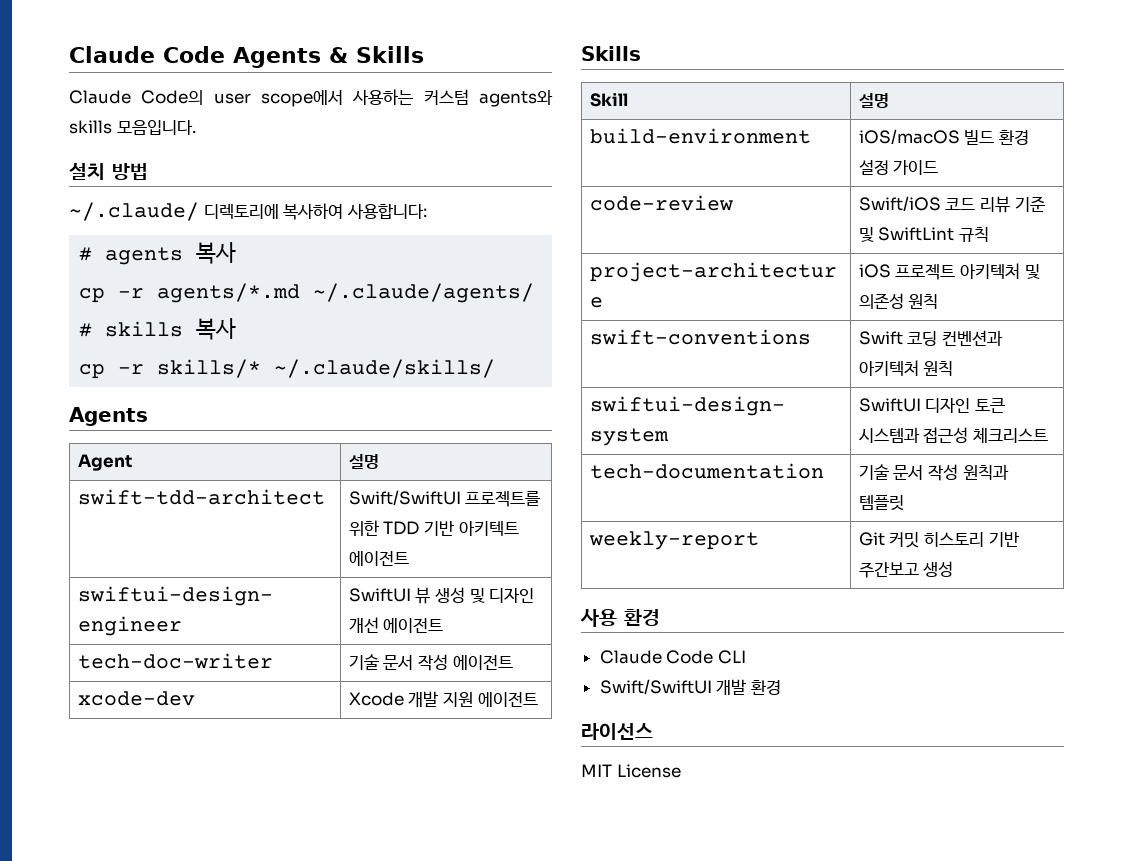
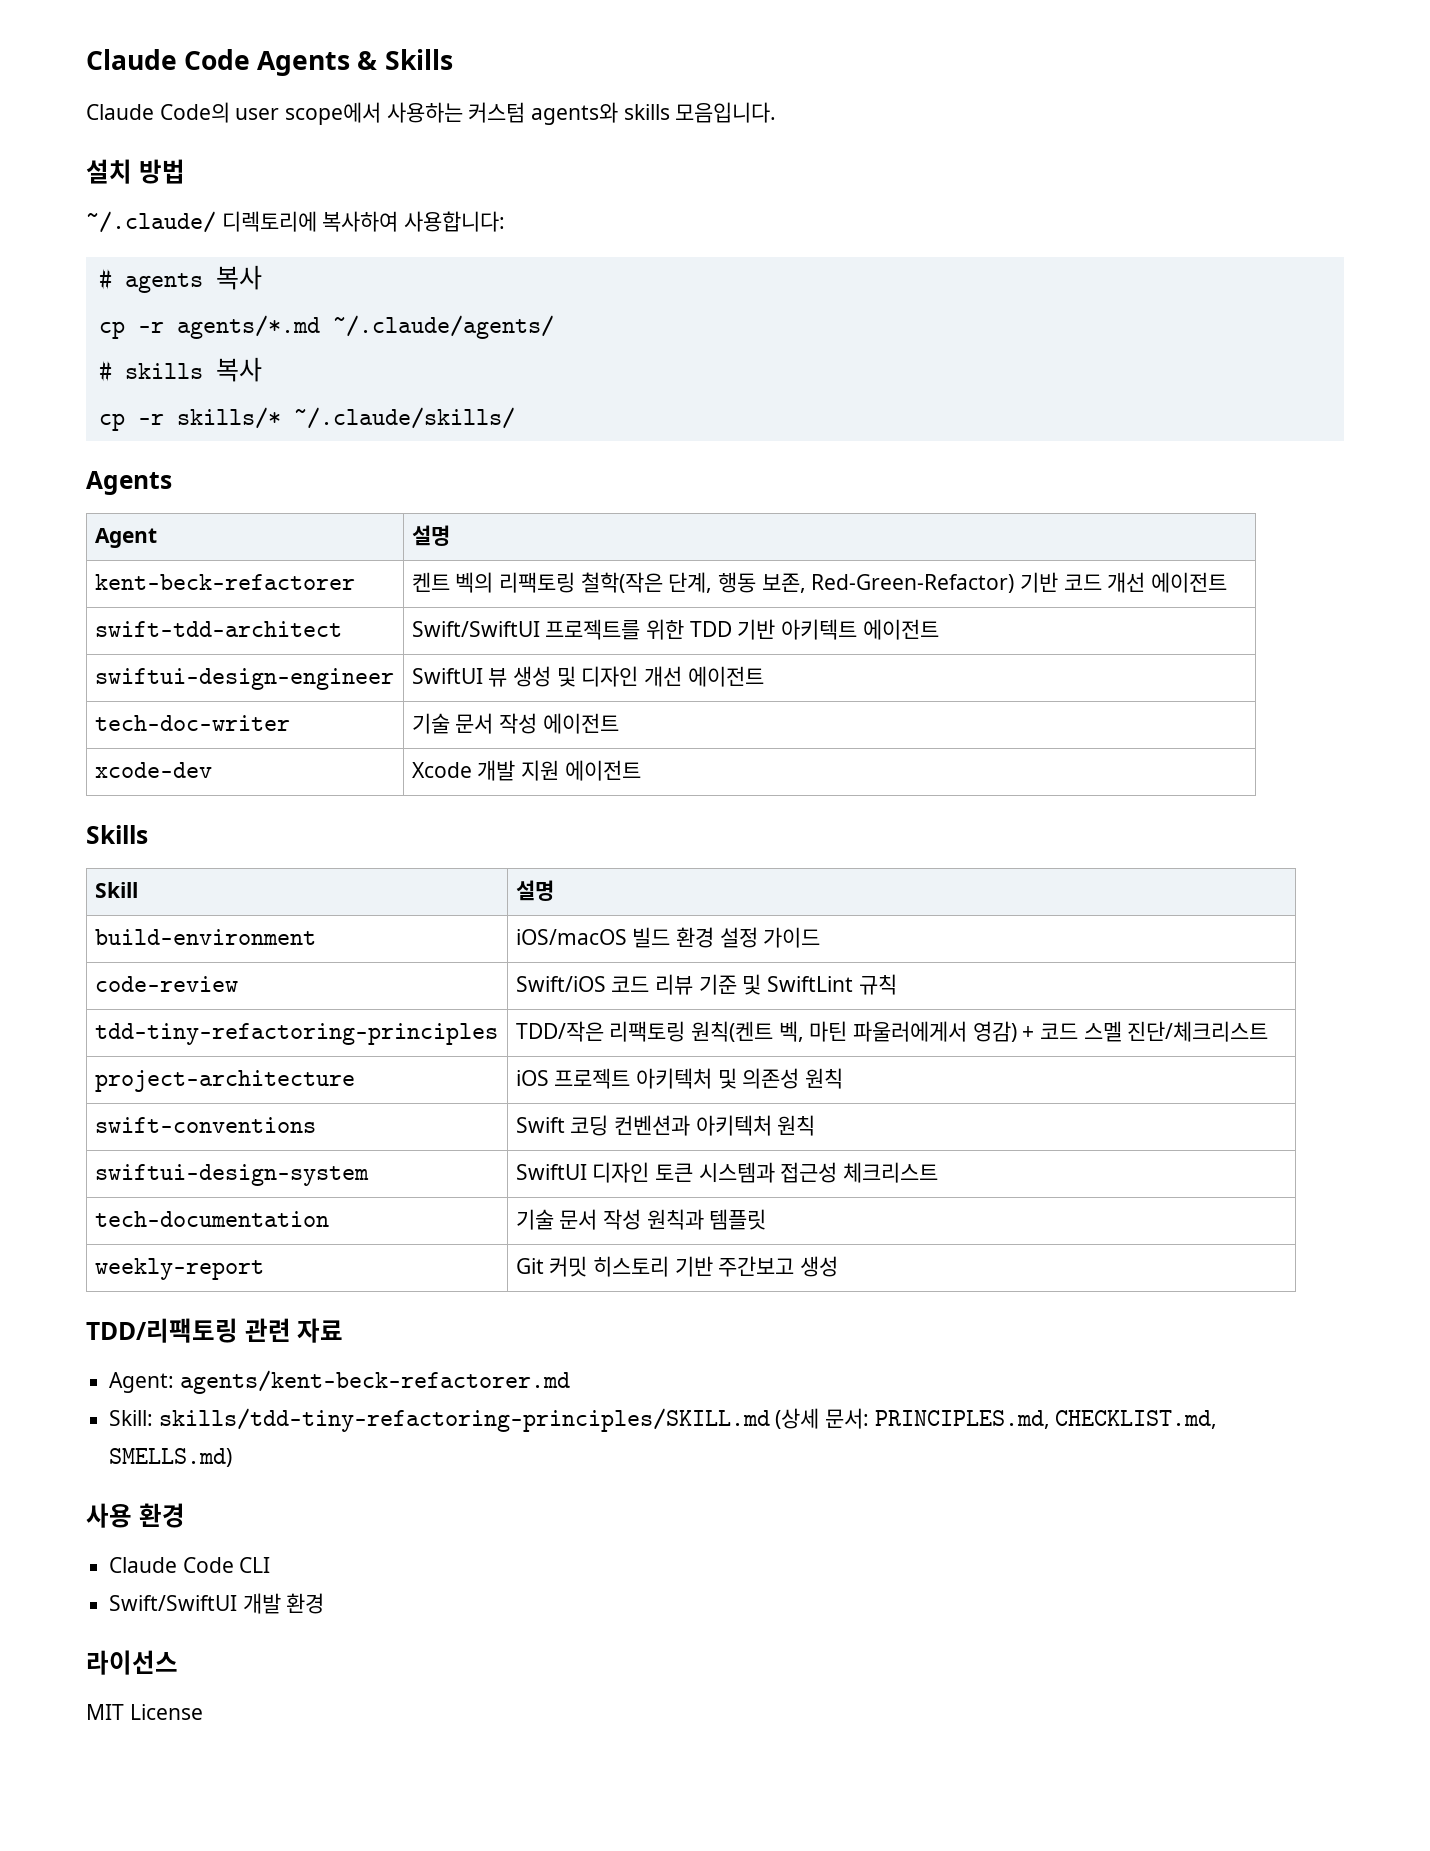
+ kent-beck-refactorer | 켄트 벡의 리팩토링 철학(작은 단계, 행동 보존, Red-Green-Refactor) 기반 코드 개선 에이전트
+ tdd-tiny-refactoring-principles | TDD/작은 리팩토링 원칙(켄트 벡, 마틴 파울러에게서 영감) + 코드 스멜 진단/체크리스트
+ TDD/리팩토링 관련 자료
+ Agent: agents/kent-beck-refactorer.md
+ Skill: skills/tdd-tiny-refactoring-principles/SKILL.md (상세 문서: PRINCIPLES.md, CHECKLIST.md, SMELLS.md)

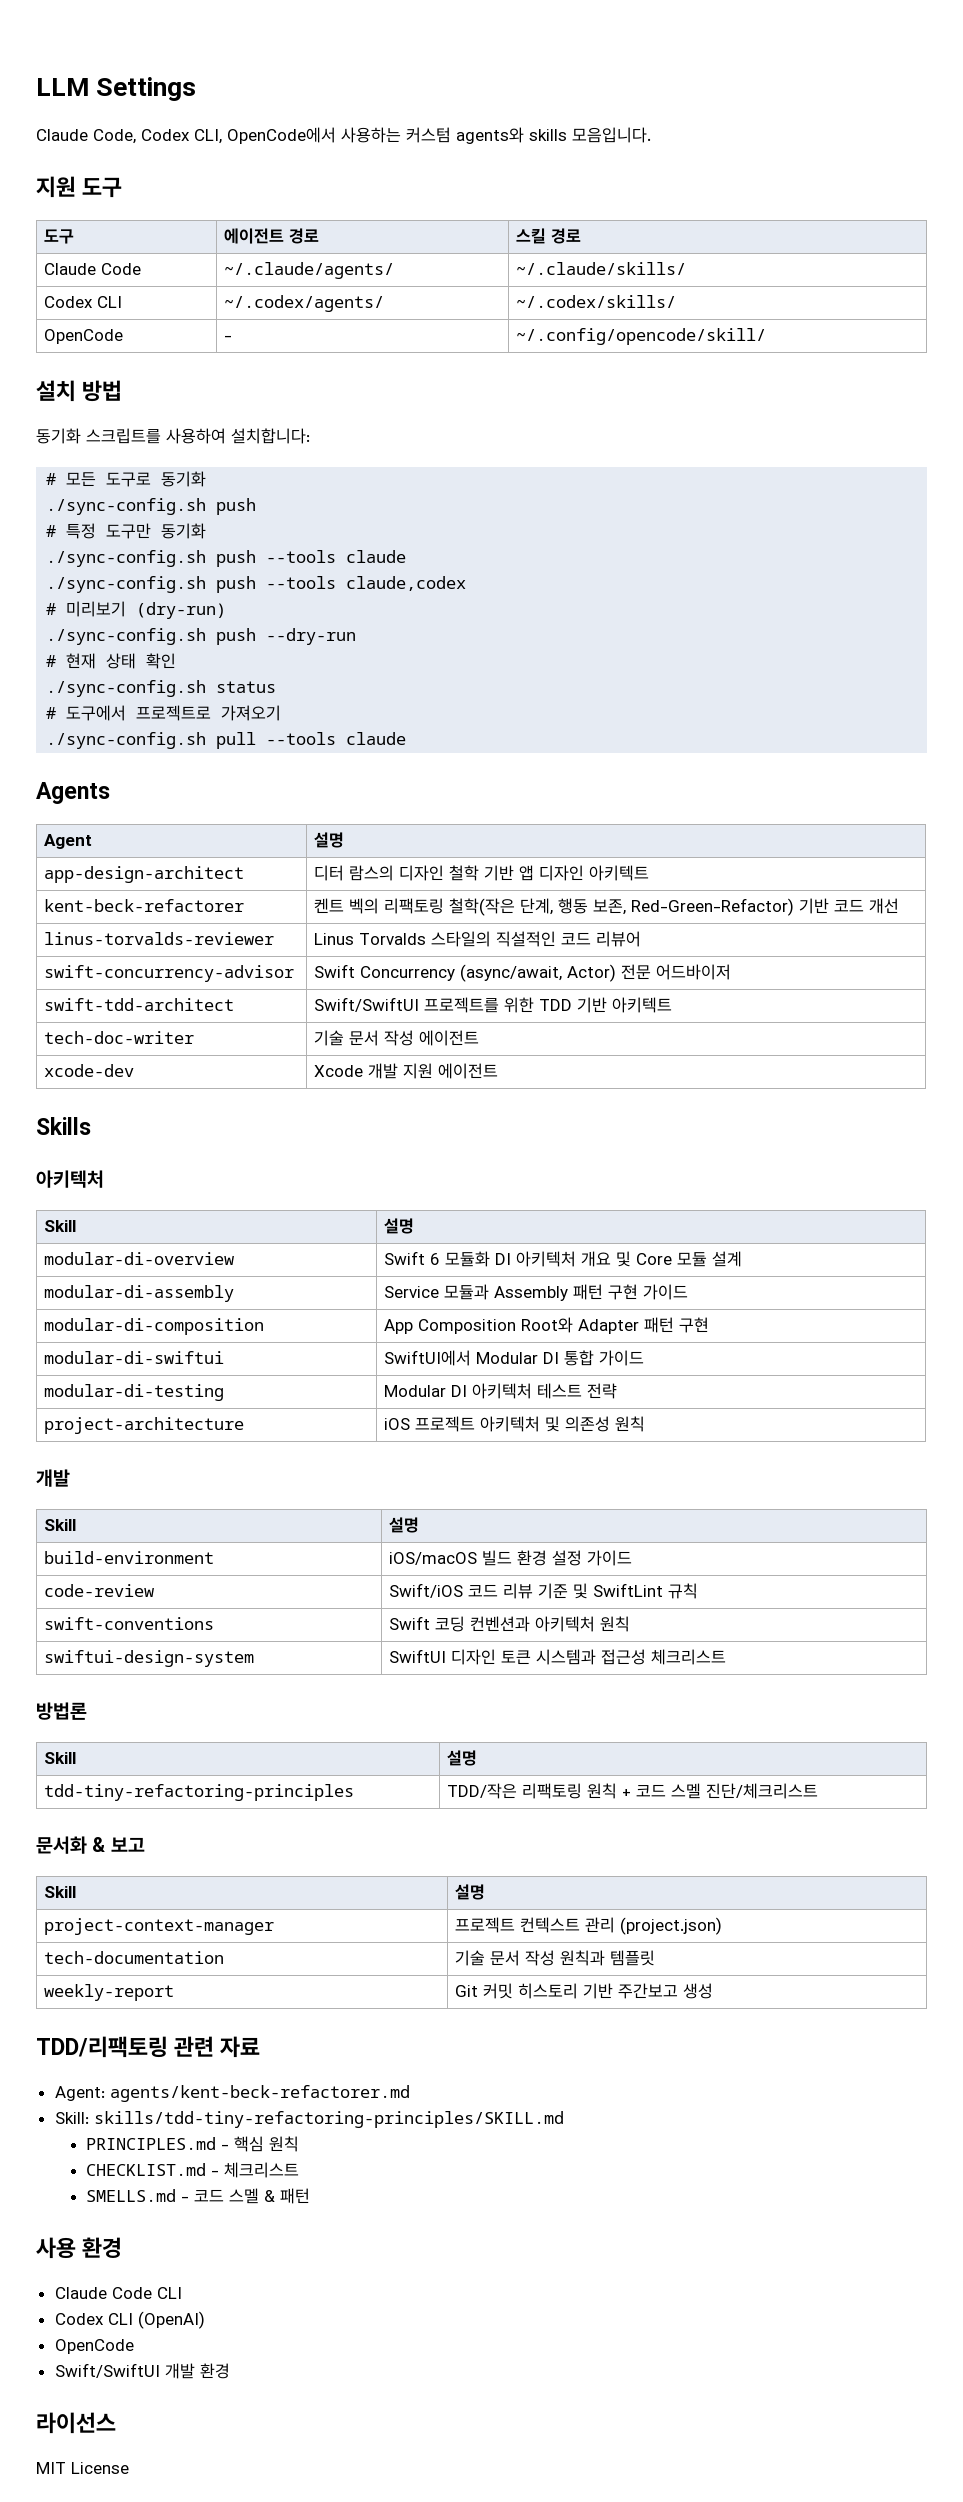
- Claude Code Agents & Skills
- Claude Code의 user scope에서 사용하는 커스텀 agents와 skills 모음입니다.
+ LLM Settings
+ Claude Code, Codex CLI, OpenCode에서 사용하는 커스텀 agents와 skills 모음입니다.
+ 지원 도구
+ 도구 | 에이전트 경로 | 스킬 경로
+ Claude Code | ~/.claude/agents/ | ~/.claude/skills/
+ Codex CLI | ~/.codex/agents/ | ~/.codex/skills/
+ OpenCode | - | ~/.config/opencode/skill/
  설치 방법
- ~/.claude/ 디렉토리에 복사하여 사용합니다:
- # agents 복사
- cp -r agents/*.md ~/.claude/agents/
- # skills 복사
- cp -r skills/* ~/.claude/skills/
+ 동기화 스크립트를 사용하여 설치합니다:
+ # 모든 도구로 동기화
+ ./sync-config.sh push
+ # 특정 도구만 동기화
+ ./sync-config.sh push --tools claude
+ ./sync-config.sh push --tools claude,codex
+ # 미리보기 (dry-run)
+ ./sync-config.sh push --dry-run
+ # 현재 상태 확인
+ ./sync-config.sh status
+ # 도구에서 프로젝트로 가져오기
+ ./sync-config.sh pull --tools claude
  Agents
  Agent | 설명
+ app-design-architect | 디터 람스의 디자인 철학 기반 앱 디자인 아키텍트
- kent-beck-refactorer | 켄트 벡의 리팩토링 철학(작은 단계, 행동 보존, Red-Green-Refactor) 기반 코드 개선 에이전트
+ kent-beck-refactorer | 켄트 벡의 리팩토링 철학(작은 단계, 행동 보존, Red-Green-Refactor) 기반 코드 개선
+ linus-torvalds-reviewer | Linus Torvalds 스타일의 직설적인 코드 리뷰어
+ swift-concurrency-advisor | Swift Concurrency (async/await, Actor) 전문 어드바이저
- swift-tdd-architect | Swift/SwiftUI 프로젝트를 위한 TDD 기반 아키텍트 에이전트
- swiftui-design-engineer | SwiftUI 뷰 생성 및 디자인 개선 에이전트
+ swift-tdd-architect | Swift/SwiftUI 프로젝트를 위한 TDD 기반 아키텍트
  xcode-dev | Xcode 개발 지원 에이전트
  Skills
+ 아키텍처
+ Skill | 설명
+ modular-di-overview | Swift 6 모듈화 DI 아키텍처 개요 및 Core 모듈 설계
+ modular-di-assembly | Service 모듈과 Assembly 패턴 구현 가이드
+ modular-di-composition | App Composition Root와 Adapter 패턴 구현
+ modular-di-swiftui | SwiftUI에서 Modular DI 통합 가이드
+ modular-di-testing | Modular DI 아키텍처 테스트 전략
+ project-architecture | iOS 프로젝트 아키텍처 및 의존성 원칙
+ 개발
- tdd-tiny-refactoring-principles | TDD/작은 리팩토링 원칙(켄트 벡, 마틴 파울러에게서 영감) + 코드 스멜 진단/체크리스트
- project-architecture | iOS 프로젝트 아키텍처 및 의존성 원칙
+ 방법론
+ Skill | 설명
+ tdd-tiny-refactoring-principles | TDD/작은 리팩토링 원칙 + 코드 스멜 진단/체크리스트
+ 문서화 & 보고
+ Skill | 설명
+ project-context-manager | 프로젝트 컨텍스트 관리 (project.json)
- Skill: skills/tdd-tiny-refactoring-principles/SKILL.md (상세 문서: PRINCIPLES.md, CHECKLIST.md, SMELLS.md)
+ Skill: skills/tdd-tiny-refactoring-principles/SKILL.md
+ PRINCIPLES.md - 핵심 원칙
+ CHECKLIST.md - 체크리스트
+ SMELLS.md - 코드 스멜 & 패턴
+ Codex CLI (OpenAI)
+ OpenCode

